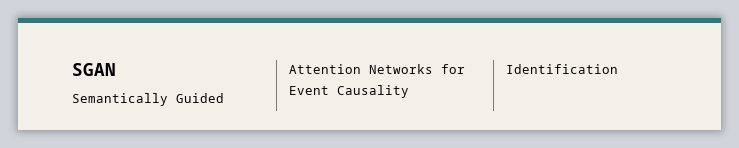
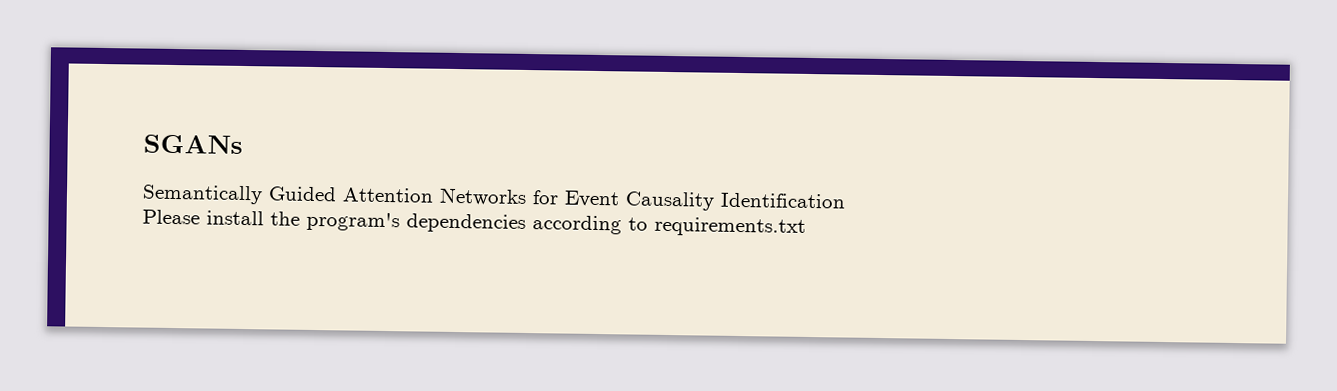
- SGAN
+ SGANs
+ Please install the program's dependencies according to requirements.txt

